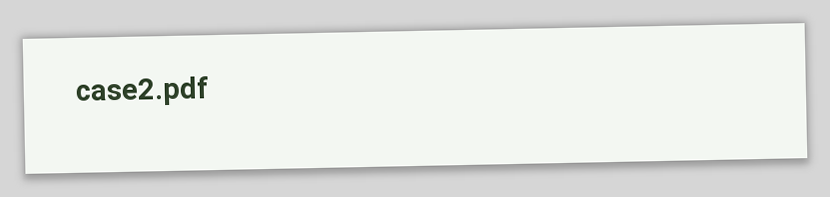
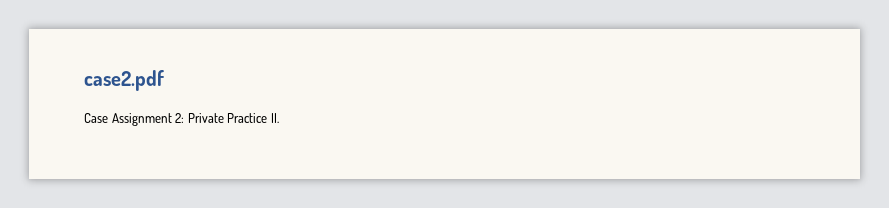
+ Case Assignment 2: Private Practice II.

